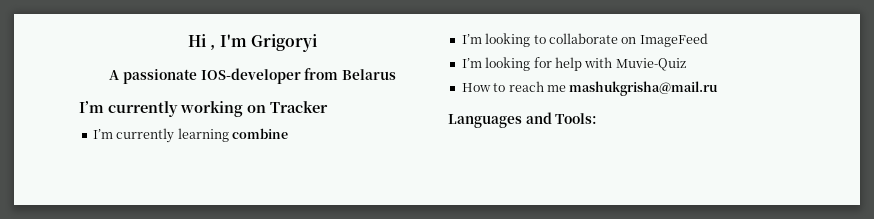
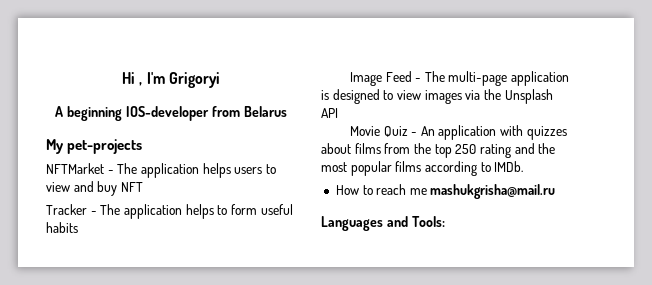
- A passionate IOS-developer from Belarus
+ A beginning IOS-developer from Belarus
- I’m currently working on Tracker
- I’m currently learning combine
- I’m looking to collaborate on ImageFeed
- I’m looking for help with Muvie-Quiz
+ My pet-projects
+ NFTMarket - The application helps users to view and buy NFT
+ Tracker - The application helps to form useful habits
+ Image Feed - The multi-page application is designed to view images via the Unsplash API
+ Movie Quiz - An application with quizzes about films from the top 250 rating and the most popular films according to IMDb.

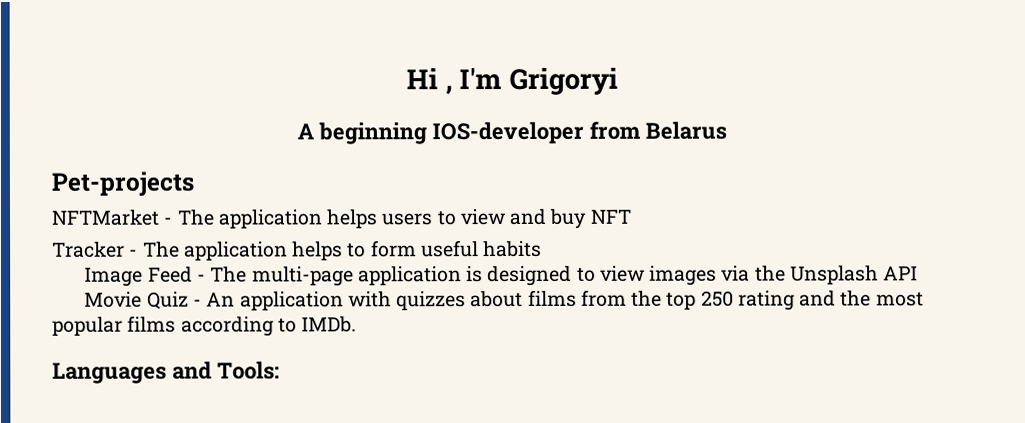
- My pet-projects
+ Pet-projects
- How to reach me mashukgrisha@mail.ru

